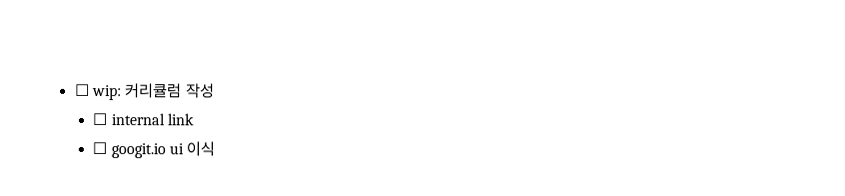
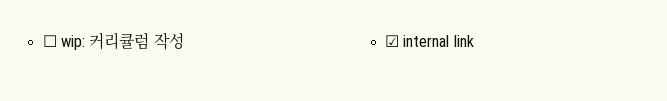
- ☐ internal link
+ ☑ internal link
- ☐ googit.io ui 이식

